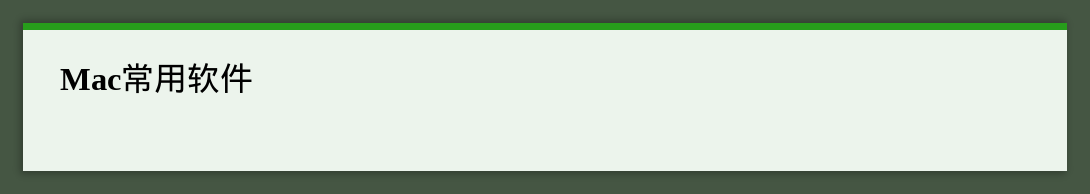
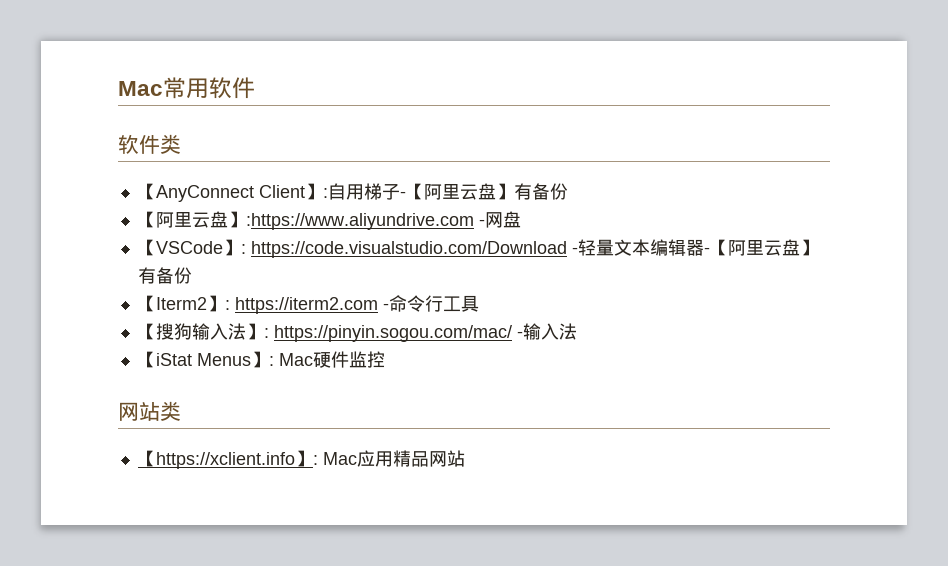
+ 软件类
+ 【AnyConnect Client】:自用梯子-【阿里云盘】有备份
+ 【阿里云盘】:https://www.aliyundrive.com -网盘
+ 【VSCode】: https://code.visualstudio.com/Download -轻量文本编辑器-【阿里云盘】有备份
+ 【Iterm2】: https://iterm2.com -命令行工具
+ 【搜狗输入法】: https://pinyin.sogou.com/mac/ -输入法
+ 【iStat Menus】: Mac硬件监控
+ 网站类
+ 【https://xclient.info】: Mac应用精品网站

